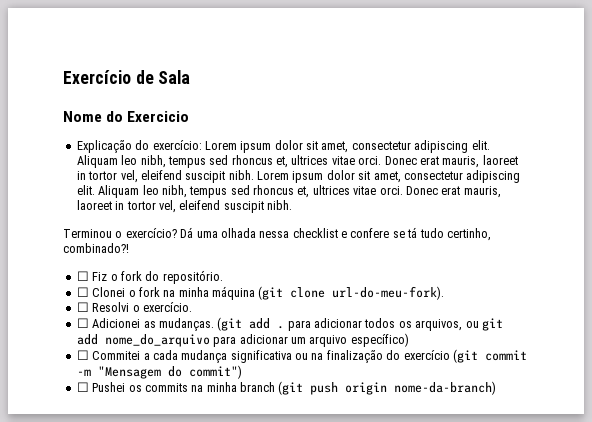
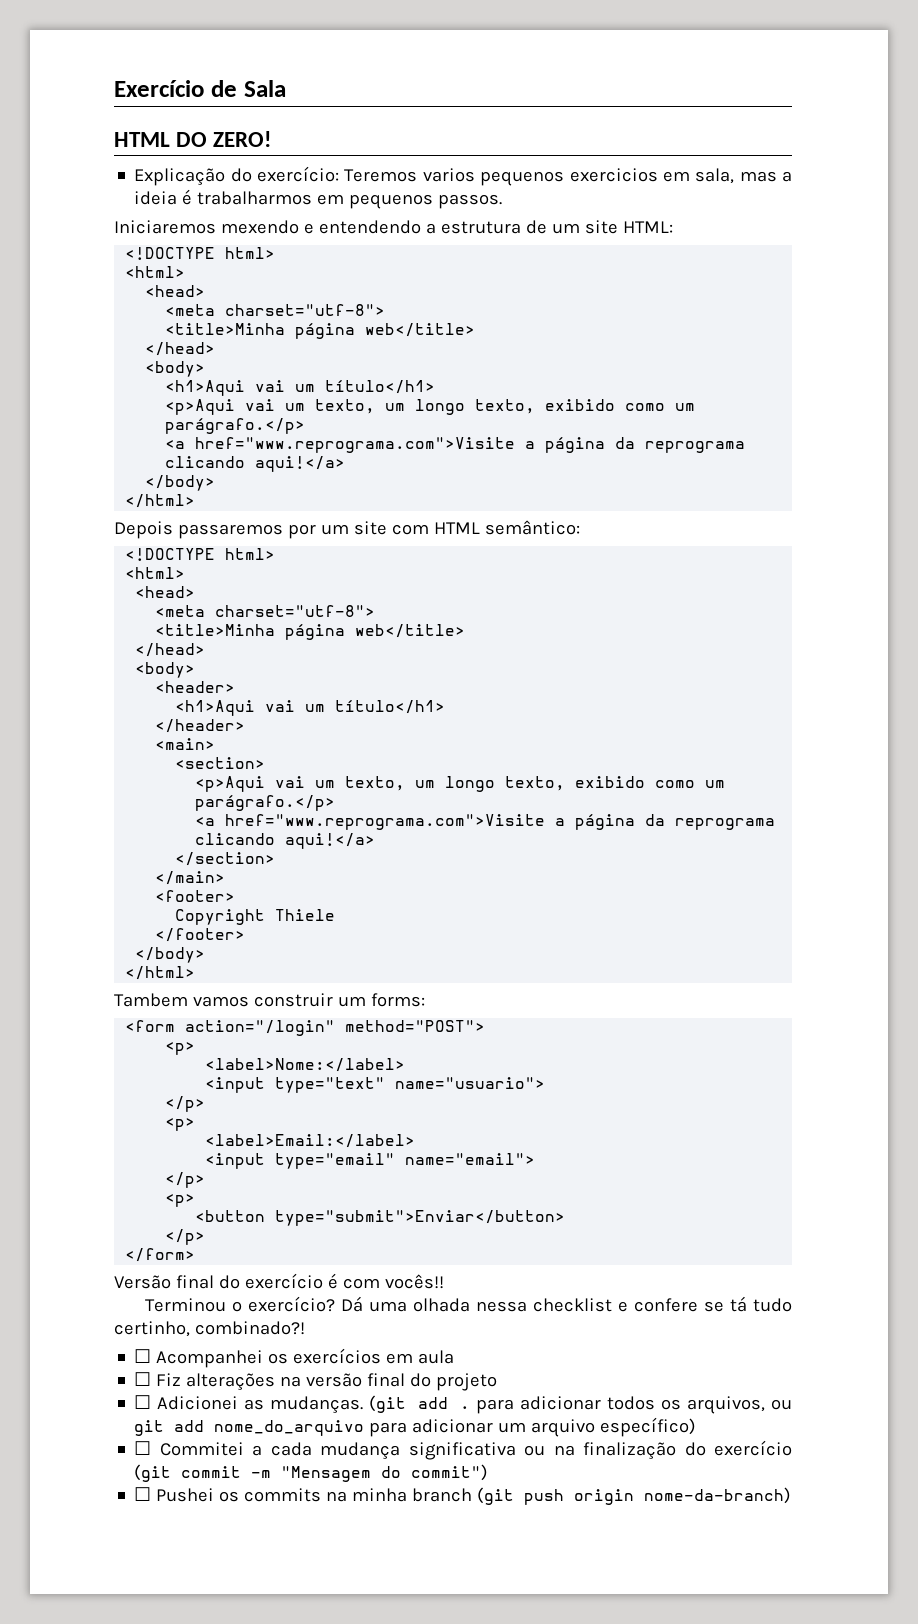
- Nome do Exercicio
+ HTML DO ZERO!
- Explicação do exercício: Lorem ipsum dolor sit amet, consectetur adipiscing elit. Aliquam leo nibh, tempus sed rhoncus et, ultrices vitae orci. Donec erat mauris, laoreet in tortor vel, eleifend suscipit nibh. Lorem ipsum dolor sit amet, consectetur adipiscing elit. Aliquam leo nibh, tempus sed rhoncus et, ultrices vitae orci. Donec erat mauris, laoreet in tortor vel, eleifend suscipit nibh.
+ Explicação do exercício: Teremos varios pequenos exercicios em sala, mas a ideia é trabalharmos em pequenos passos.
+ Iniciaremos mexendo e entendendo a estrutura de um site HTML:
+ <!DOCTYPE html>
+ <html>
+ <head>
+ <meta charset="utf-8">
+ <title>Minha página web</title>
+ </head>
+ <body>
+ <h1>Aqui vai um título</h1>
+ <p>Aqui vai um texto, um longo texto, exibido como um parágrafo.</p>
+ <a href="www.reprograma.com">Visite a página da reprograma clicando aqui!</a>
+ </body>
+ </html>
+ Depois passaremos por um site com HTML semântico:
+ <!DOCTYPE html>
+ <html>
+ <head>
+ <meta charset="utf-8">
+ <title>Minha página web</title>
+ </head>
+ <body>
+ <header>
+ <h1>Aqui vai um título</h1>
+ </header>
+ <main>
+ <section>
+ <p>Aqui vai um texto, um longo texto, exibido como um parágrafo.</p>
+ <a href="www.reprograma.com">Visite a página da reprograma clicando aqui!</a>
+ </section>
+ </main>
+ <footer>
+ Copyright Thiele
+ </footer>
+ </body>
+ </html>
+ Tambem vamos construir um forms:
+ <form action="/login" method="POST">
+ <p>
+ <label>Nome:</label>
+ <input type="text" name="usuario">
+ </p>
+ <p>
+ <label>Email:</label>
+ <input type="email" name="email">
+ </p>
+ <p>
+ <button type="submit">Enviar</button>
+ </p>
+ </form>
+ Versão final do exercício é com vocês!!
- ☐ Fiz o fork do repositório.
- ☐ Clonei o fork na minha máquina (git clone url-do-meu-fork).
- ☐ Resolvi o exercício.
+ ☐ Acompanhei os exercícios em aula
+ ☐ Fiz alterações na versão final do projeto

